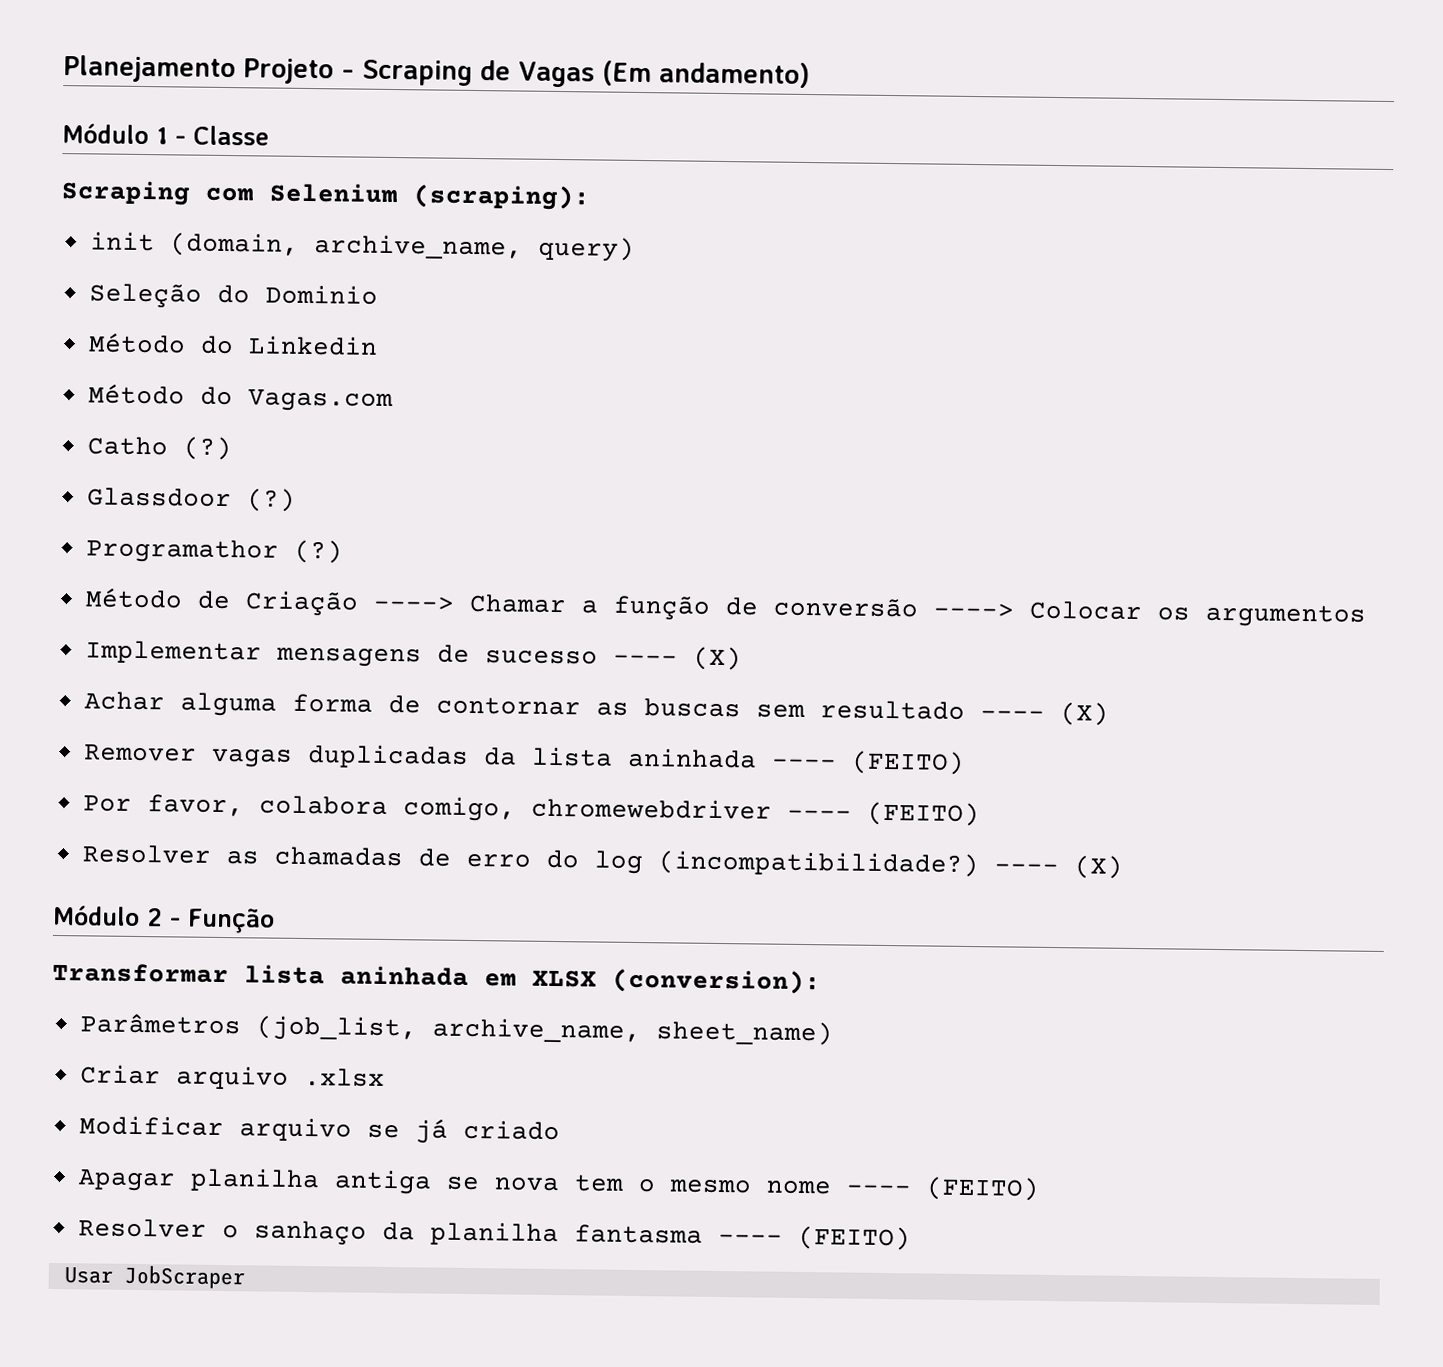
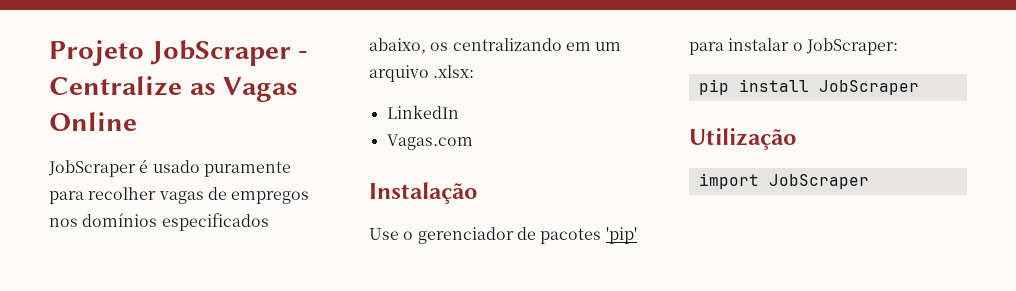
- Planejamento Projeto - Scraping de Vagas (Em andamento)
- Módulo 1 - Classe
- Scraping com Selenium (scraping):
- init (domain, archive_name, query)
- Seleção do Dominio
- Método do Linkedin
- Método do Vagas.com
- Catho (?)
- Glassdoor (?)
- Programathor (?)
- Método de Criação ----> Chamar a função de conversão ----> Colocar os argumentos
- Implementar mensagens de sucesso ---- (X)
- Achar alguma forma de contornar as buscas sem resultado ---- (X)
- Remover vagas duplicadas da lista aninhada ---- (FEITO)
- Por favor, colabora comigo, chromewebdriver ---- (FEITO)
- Resolver as chamadas de erro do log (incompatibilidade?) ---- (X)
- Módulo 2 - Função
- Transformar lista aninhada em XLSX (conversion):
- Parâmetros (job_list, archive_name, sheet_name)
- Criar arquivo .xlsx
- Modificar arquivo se já criado
- Apagar planilha antiga se nova tem o mesmo nome ---- (FEITO)
- Resolver o sanhaço da planilha fantasma ---- (FEITO)
- Usar JobScraper
+ Projeto JobScraper - Centralize as Vagas Online
+ JobScraper é usado puramente para recolher vagas de empregos nos domínios especificados abaixo, os centralizando em um arquivo .xlsx:
+ LinkedIn
+ Vagas.com
+ Instalação
+ Use o gerenciador de pacotes 'pip' para instalar o JobScraper:
+ pip install JobScraper
+ Utilização
+ import JobScraper

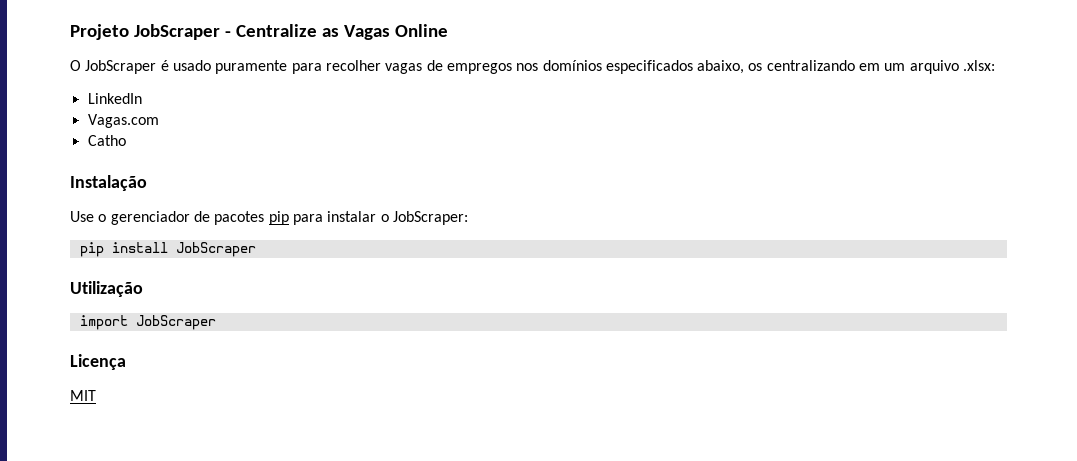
- JobScraper é usado puramente para recolher vagas de empregos nos domínios especificados abaixo, os centralizando em um arquivo .xlsx:
+ O JobScraper é usado puramente para recolher vagas de empregos nos domínios especificados abaixo, os centralizando em um arquivo .xlsx:
+ Catho
- Use o gerenciador de pacotes 'pip' para instalar o JobScraper:
+ Use o gerenciador de pacotes pip para instalar o JobScraper:
+ Licença
+ MIT

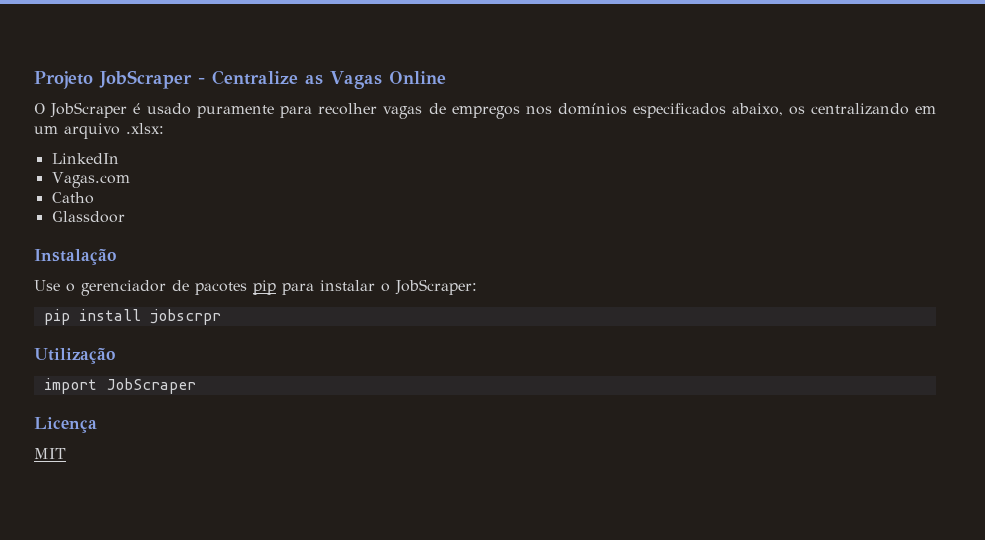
+ Glassdoor
- pip install JobScraper
+ pip install jobscrpr

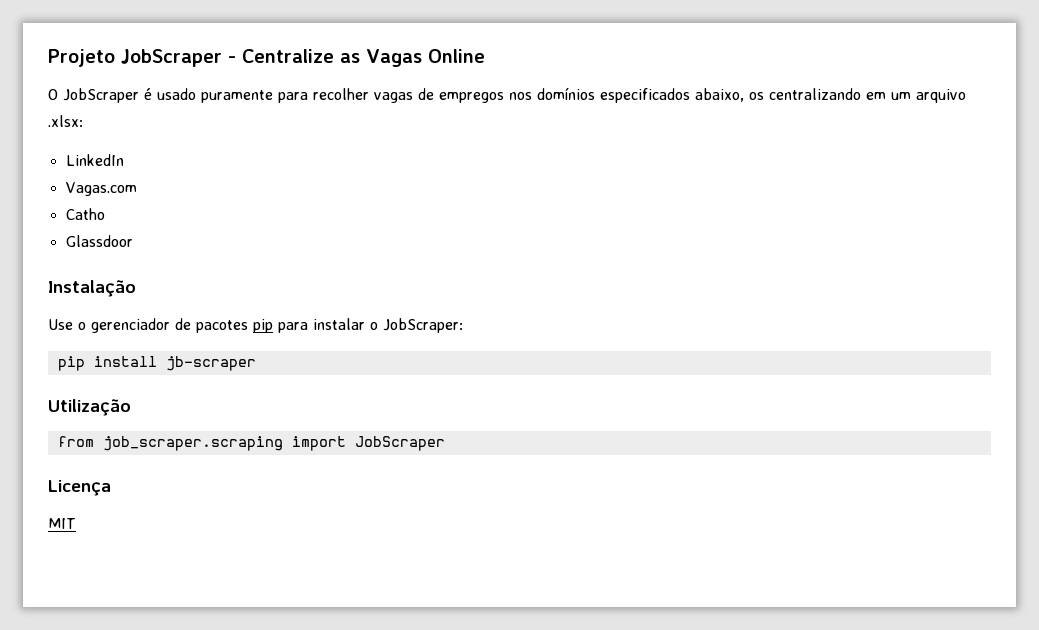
- pip install jobscrpr
+ pip install jb-scraper
- import JobScraper
+ from job_scraper.scraping import JobScraper

